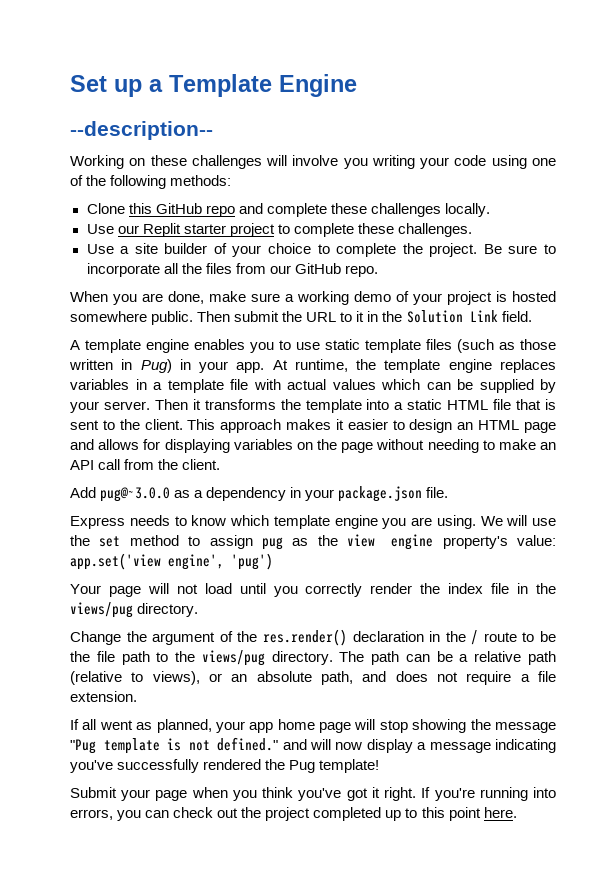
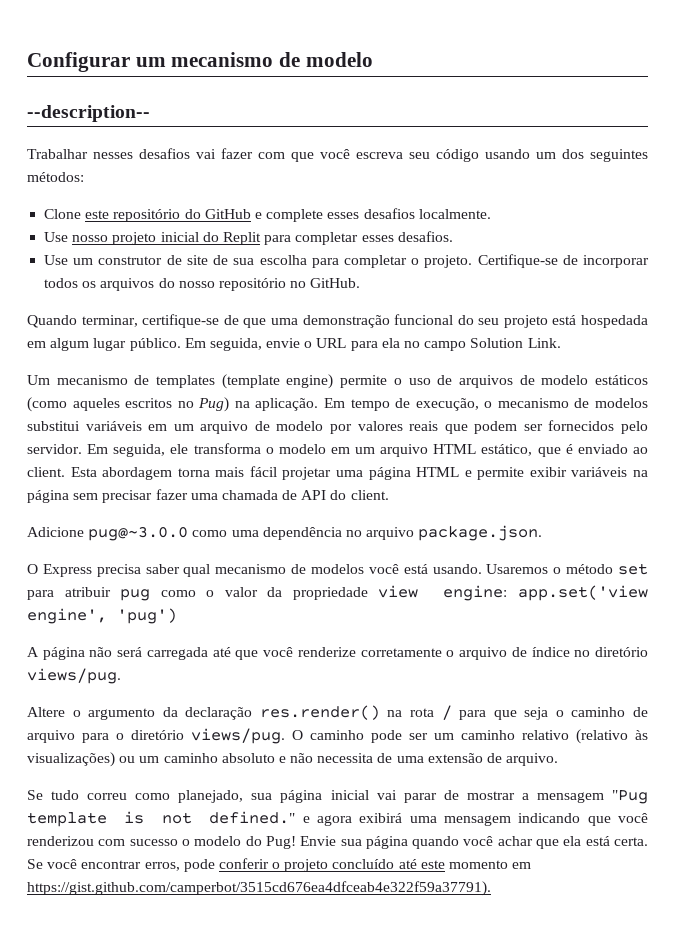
- Set up a Template Engine
+ Configurar um mecanismo de modelo
  --description--
- Working on these challenges will involve you writing your code using one of the following methods:
- Clone this GitHub repo and complete these challenges locally.
- Use our Replit starter project to complete these challenges.
- Use a site builder of your choice to complete the project. Be sure to incorporate all the files from our GitHub repo.
- When you are done, make sure a working demo of your project is hosted somewhere public. Then submit the URL to it in the Solution Link field.
- A template engine enables you to use static template files (such as those written in Pug) in your app. At runtime, the template engine replaces variables in a template file with actual values which can be supplied by your server. Then it transforms the template into a static HTML file that is sent to the client. This approach makes it easier to design an HTML page and allows for displaying variables on the page without needing to make an API call from the client.
- Add pug@~3.0.0 as a dependency in your package.json file.
- Express needs to know which template engine you are using. We will use the set method to assign pug as the view engine property's value: app.set('view engine', 'pug')
- Your page will not load until you correctly render the index file in the views/pug directory.
- Change the argument of the res.render() declaration in the / route to be the file path to the views/pug directory. The path can be a relative path (relative to views), or an absolute path, and does not require a file extension.
- If all went as planned, your app home page will stop showing the message "Pug template is not defined." and will now display a message indicating you've successfully rendered the Pug template!
- Submit your page when you think you've got it right. If you're running into errors, you can check out the project completed up to this point here.
+ Trabalhar nesses desafios vai fazer com que você escreva seu código usando um dos seguintes métodos:
+ Clone este repositório do GitHub e complete esses desafios localmente.
+ Use nosso projeto inicial do Replit para completar esses desafios.
+ Use um construtor de site de sua escolha para completar o projeto. Certifique-se de incorporar todos os arquivos do nosso repositório no GitHub.
+ Quando terminar, certifique-se de que uma demonstração funcional do seu projeto está hospedada em algum lugar público. Em seguida, envie o URL para ela no campo Solution Link.
+ Um mecanismo de templates (template engine) permite o uso de arquivos de modelo estáticos (como aqueles escritos no Pug) na aplicação. Em tempo de execução, o mecanismo de modelos substitui variáveis em um arquivo de modelo por valores reais que podem ser fornecidos pelo servidor. Em seguida, ele transforma o modelo em um arquivo HTML estático, que é enviado ao client. Esta abordagem torna mais fácil projetar uma página HTML e permite exibir variáveis na página sem precisar fazer uma chamada de API do client.
+ Adicione pug@~3.0.0 como uma dependência no arquivo package.json.
+ O Express precisa saber qual mecanismo de modelos você está usando. Usaremos o método set para atribuir pug como o valor da propriedade view engine: app.set('view engine', 'pug')
+ A página não será carregada até que você renderize corretamente o arquivo de índice no diretório views/pug.
+ Altere o argumento da declaração res.render() na rota / para que seja o caminho de arquivo para o diretório views/pug. O caminho pode ser um caminho relativo (relativo às visualizações) ou um caminho absoluto e não necessita de uma extensão de arquivo.
+ Se tudo correu como planejado, sua página inicial vai parar de mostrar a mensagem "Pug template is not defined." e agora exibirá uma mensagem indicando que você renderizou com sucesso o modelo do Pug! Envie sua página quando você achar que ela está certa. Se você encontrar erros, pode conferir o projeto concluído até este momento em https://gist.github.com/camperbot/3515cd676ea4dfceab4e322f59a37791).

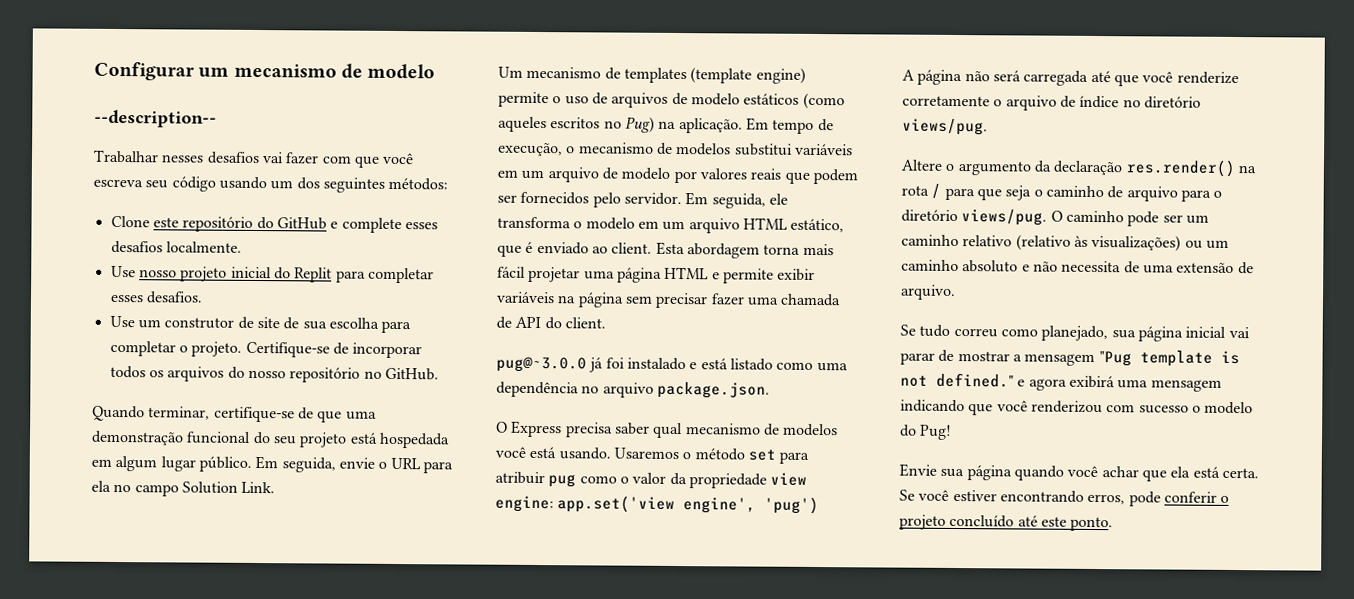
- Adicione pug@~3.0.0 como uma dependência no arquivo package.json.
+ pug@~3.0.0 já foi instalado e está listado como uma dependência no arquivo package.json.
- Se tudo correu como planejado, sua página inicial vai parar de mostrar a mensagem "Pug template is not defined." e agora exibirá uma mensagem indicando que você renderizou com sucesso o modelo do Pug! Envie sua página quando você achar que ela está certa.
+ Se tudo correu como planejado, sua página inicial vai parar de mostrar a mensagem "Pug template is not defined." e agora exibirá uma mensagem indicando que você renderizou com sucesso o modelo do Pug!
+ Envie sua página quando você achar que ela está certa.
- Se você encontrar erros, pode conferir o projeto concluído até este momento em https://gist.github.com/camperbot/3515cd676ea4dfceab4e322f59a37791).
+ Se você estiver encontrando erros, pode conferir o projeto concluído até este ponto.

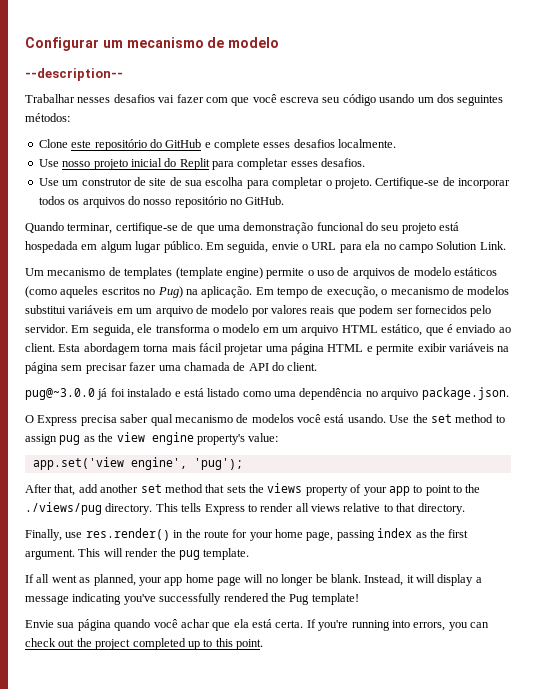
- Usaremos o método set para atribuir pug como o valor da propriedade view engine: app.set('view engine', 'pug')
- A página não será carregada até que você renderize corretamente o arquivo de índice no diretório views/pug.
- Altere o argumento da declaração res.render() na rota / para que seja o caminho de arquivo para o diretório views/pug. O caminho pode ser um caminho relativo (relativo às visualizações) ou um caminho absoluto e não necessita de uma extensão de arquivo.
- Se tudo correu como planejado, sua página inicial vai parar de mostrar a mensagem "Pug template is not defined." e agora exibirá uma mensagem indicando que você renderizou com sucesso o modelo do Pug!
+ Use the set method to assign pug as the view engine property's value:
+ app.set('view engine', 'pug');
+ After that, add another set method that sets the views property of your app to point to the ./views/pug directory. This tells Express to render all views relative to that directory.
+ Finally, use res.render() in the route for your home page, passing index as the first argument. This will render the pug template.
+ If all went as planned, your app home page will no longer be blank. Instead, it will display a message indicating you've successfully rendered the Pug template!
- Se você estiver encontrando erros, pode conferir o projeto concluído até este ponto.
+ If you're running into errors, you can check out the project completed up to this point.

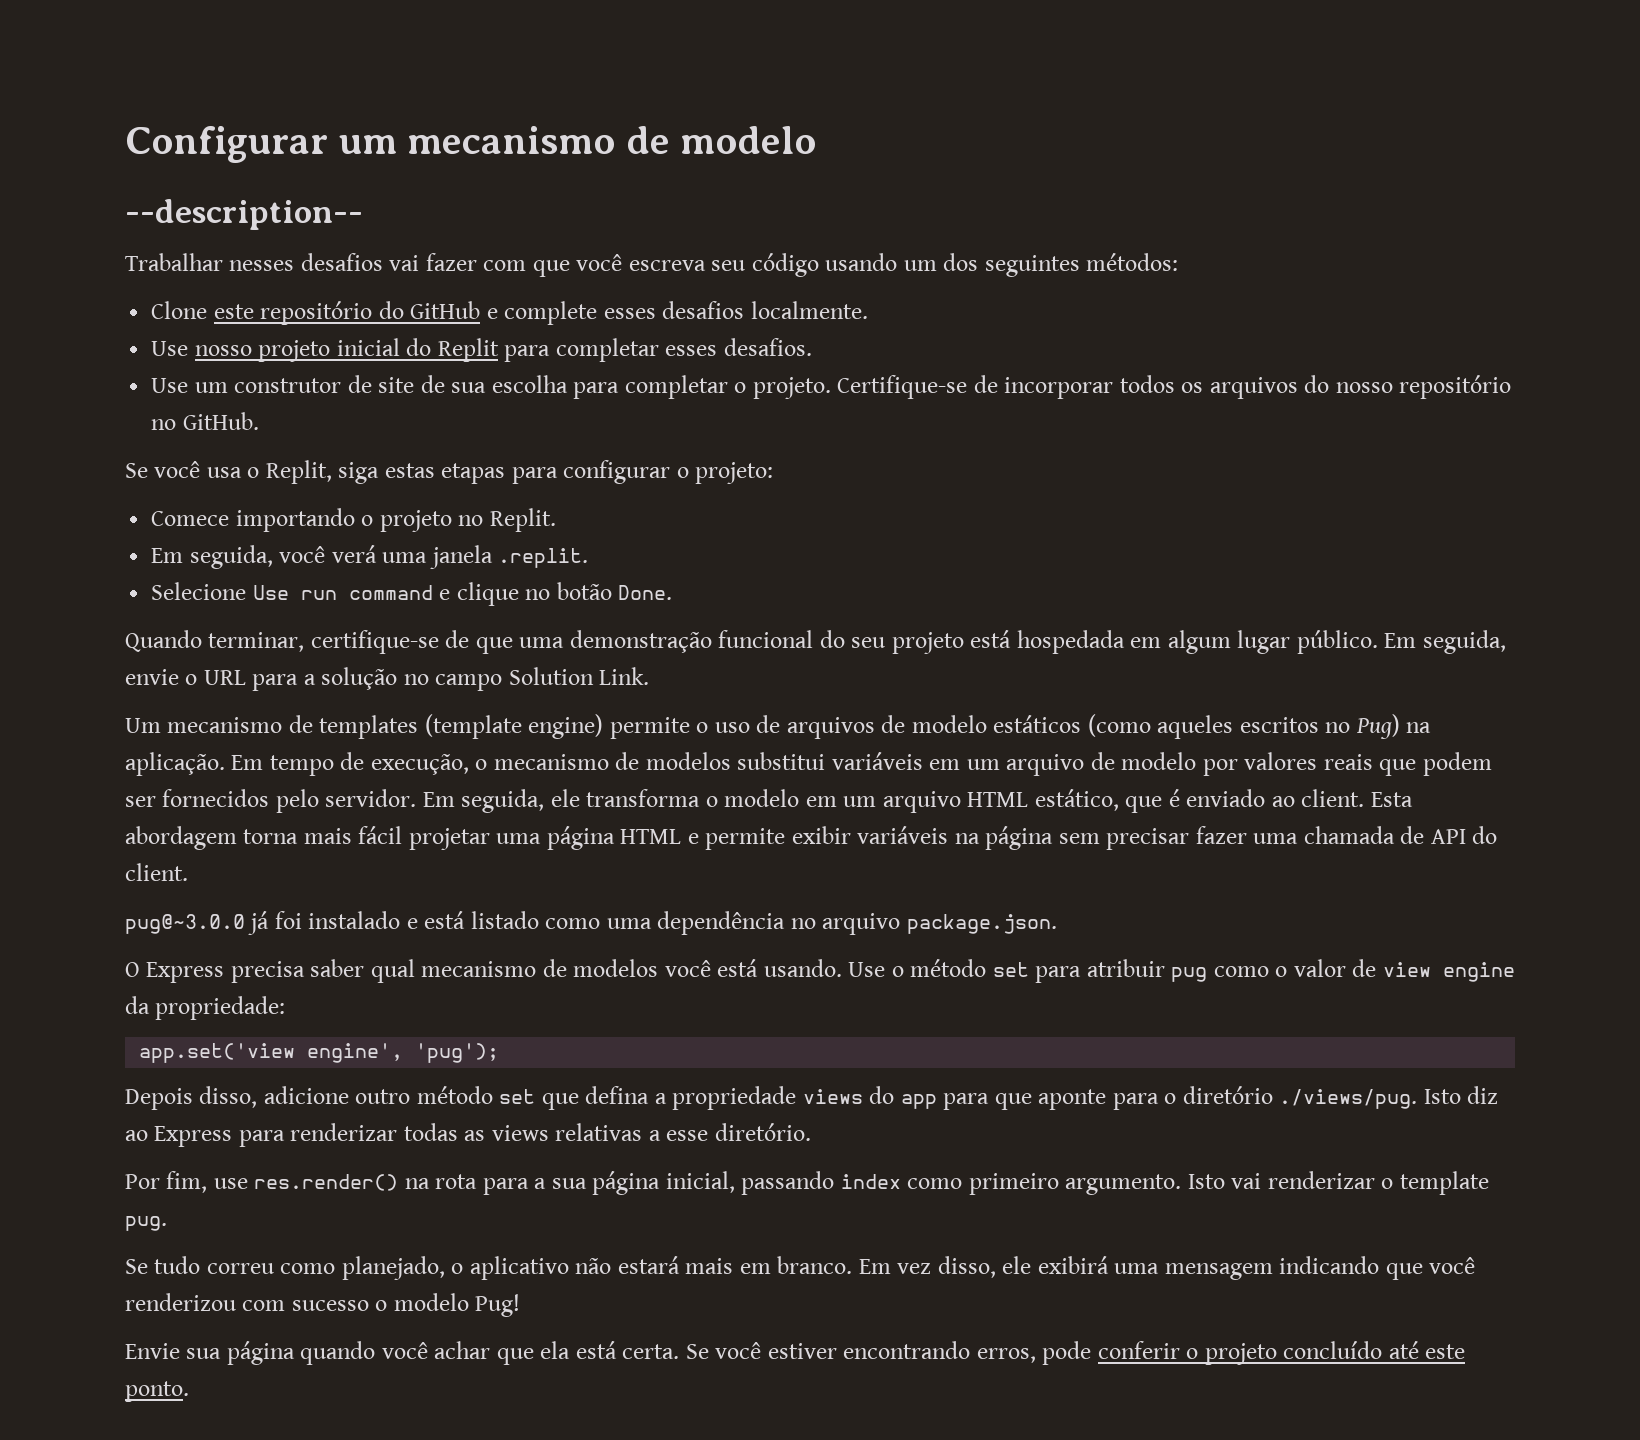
+ Se você usa o Replit, siga estas etapas para configurar o projeto:
+ Comece importando o projeto no Replit.
+ Em seguida, você verá uma janela .replit.
+ Selecione Use run command e clique no botão Done.
- Em seguida, envie o URL para ela no campo Solution Link.
+ Em seguida, envie o URL para a solução no campo Solution Link.
- Use the set method to assign pug as the view engine property's value:
+ Use o método set para atribuir pug como o valor de view engine da propriedade:
  app.set('view engine', 'pug');
- After that, add another set method that sets the views property of your app to point to the ./views/pug directory. This tells Express to render all views relative to that directory.
- Finally, use res.render() in the route for your home page, passing index as the first argument. This will render the pug template.
- If all went as planned, your app home page will no longer be blank. Instead, it will display a message indicating you've successfully rendered the Pug template!
+ Depois disso, adicione outro método set que defina a propriedade views do app para que aponte para o diretório ./views/pug. Isto diz ao Express para renderizar todas as views relativas a esse diretório.
+ Por fim, use res.render() na rota para a sua página inicial, passando index como primeiro argumento. Isto vai renderizar o template pug.
+ Se tudo correu como planejado, o aplicativo não estará mais em branco. Em vez disso, ele exibirá uma mensagem indicando que você renderizou com sucesso o modelo Pug!
- If you're running into errors, you can check out the project completed up to this point.
+ Se você estiver encontrando erros, pode conferir o projeto concluído até este ponto.

